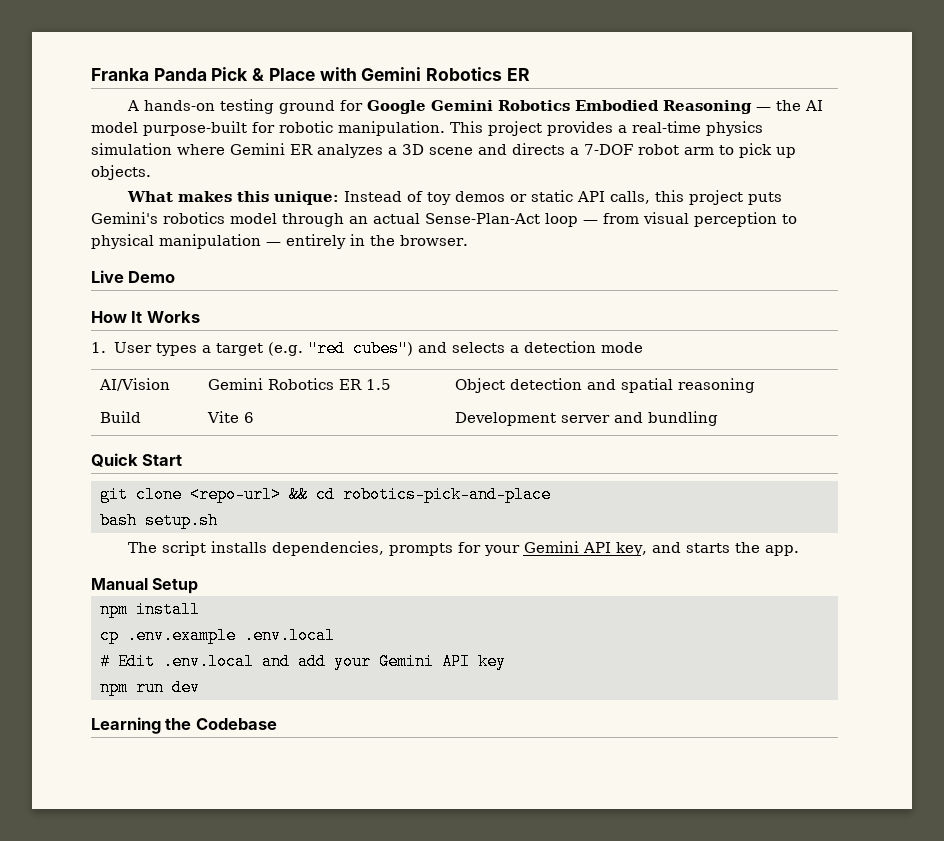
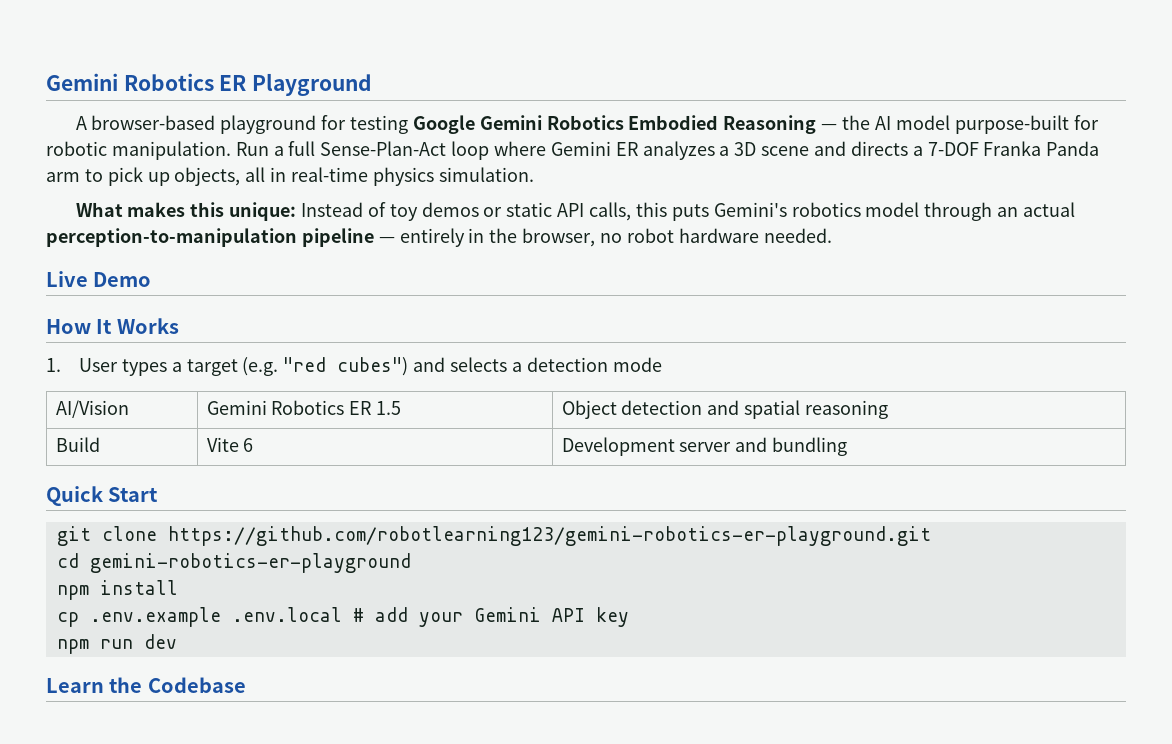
- Franka Panda Pick & Place with Gemini Robotics ER
+ Gemini Robotics ER Playground
- A hands-on testing ground for Google Gemini Robotics Embodied Reasoning — the AI model purpose-built for robotic manipulation.
+ A browser-based playground for testing Google Gemini Robotics Embodied Reasoning — the AI model purpose-built for robotic manipulation.
- This project provides a real-time physics simulation where Gemini ER analyzes a 3D scene and directs a 7-DOF robot arm to pick up objects.
+ Run a full Sense-Plan-Act loop where Gemini ER analyzes a 3D scene and directs a 7-DOF Franka Panda arm to pick up objects, all in real-time physics simulation.
- What makes this unique: Instead of toy demos or static API calls, this project puts Gemini's robotics model through an actual Sense-Plan-Act loop — from visual perception to physical manipulation — entirely in the browser.
+ What makes this unique: Instead of toy demos or static API calls, this puts Gemini's robotics model through an actual perception-to-manipulation pipeline — entirely in the browser, no robot hardware needed.
- git clone <repo-url> && cd robotics-pick-and-place
- bash setup.sh
- The script installs dependencies, prompts for your Gemini API key, and starts the app.
- Manual Setup
+ git clone https://github.com/robotlearning123/gemini-robotics-er-playground.git
+ cd gemini-robotics-er-playground
- cp .env.example .env.local
- # Edit .env.local and add your Gemini API key
+ cp .env.example .env.local # add your Gemini API key
- Learning the Codebase
+ Learn the Codebase

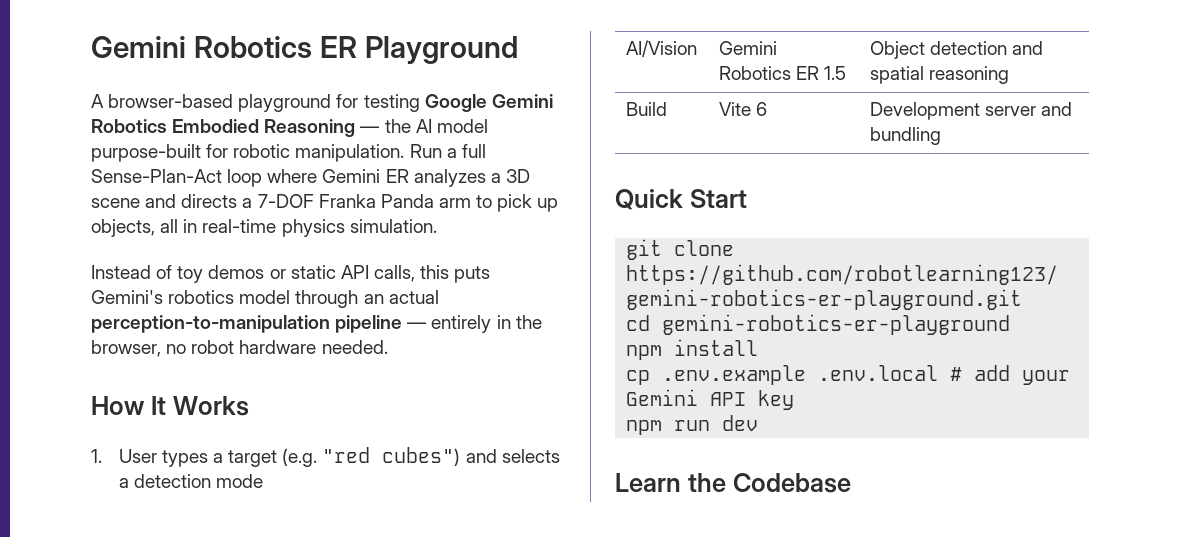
- What makes this unique: Instead of toy demos or static API calls, this puts Gemini's robotics model through an actual perception-to-manipulation pipeline — entirely in the browser, no robot hardware needed.
+ Instead of toy demos or static API calls, this puts Gemini's robotics model through an actual perception-to-manipulation pipeline — entirely in the browser, no robot hardware needed.
- Live Demo

